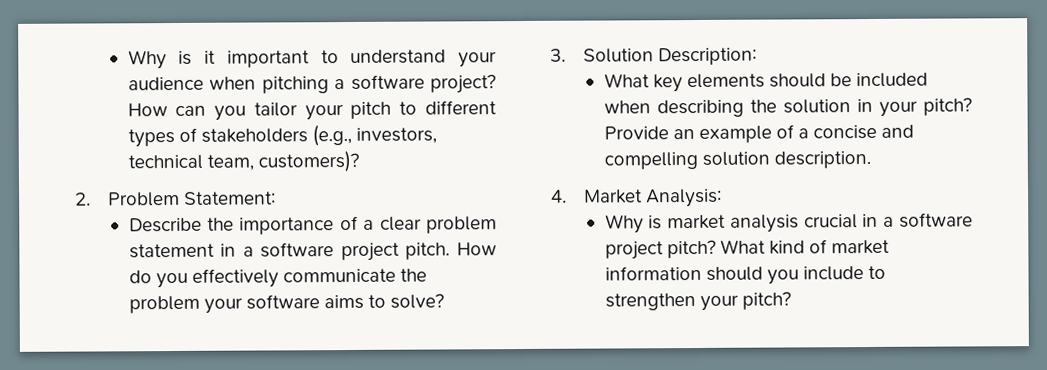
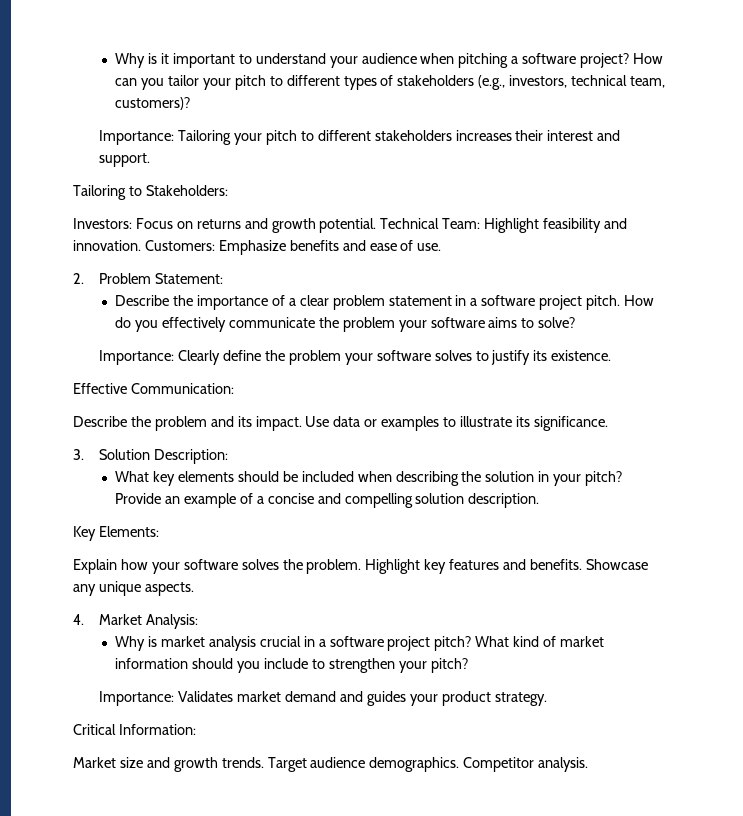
+ Importance: Tailoring your pitch to different stakeholders increases their interest and support.
+ Tailoring to Stakeholders:
+ Investors: Focus on returns and growth potential. Technical Team: Highlight feasibility and innovation. Customers: Emphasize benefits and ease of use.
+ Importance: Clearly define the problem your software solves to justify its existence.
+ Effective Communication:
+ Describe the problem and its impact. Use data or examples to illustrate its significance.
+ Key Elements:
+ Explain how your software solves the problem. Highlight key features and benefits. Showcase any unique aspects.
+ Importance: Validates market demand and guides your product strategy.
+ Critical Information:
+ Market size and growth trends. Target audience demographics. Competitor analysis.

